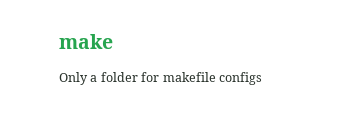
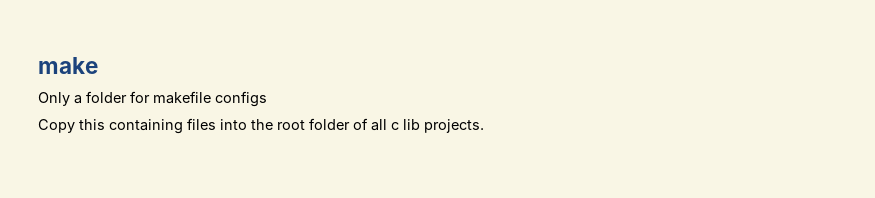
+ Copy this containing files into the root folder of all c lib projects.

